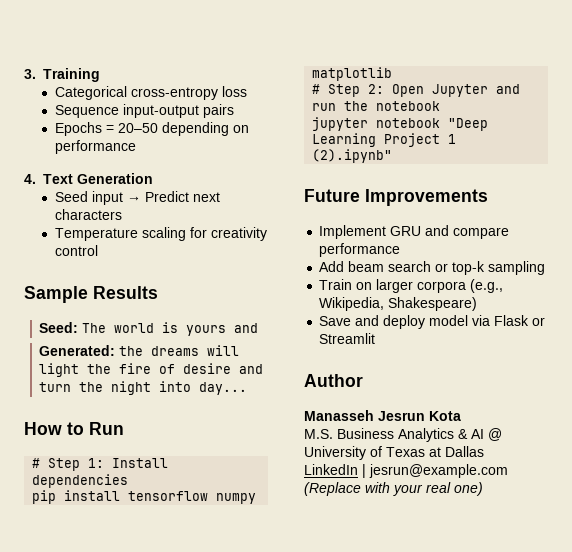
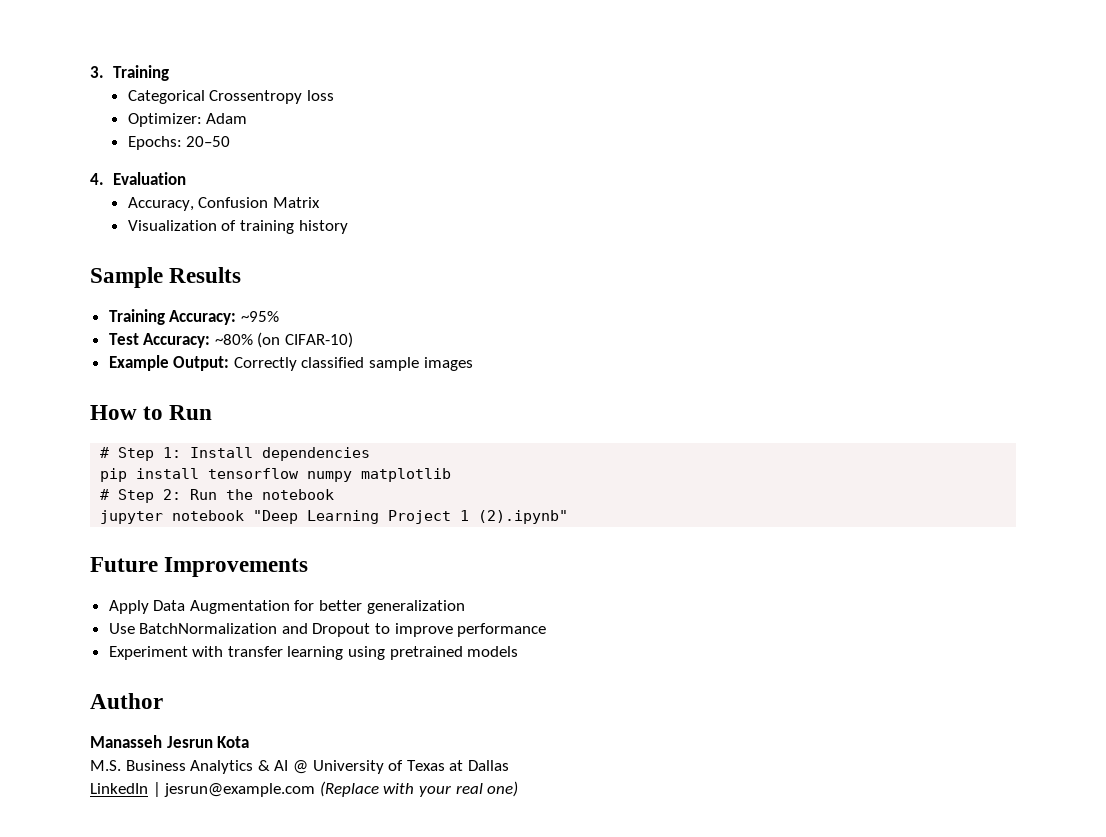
- Categorical cross-entropy loss
+ Categorical Crossentropy loss
- Sequence input-output pairs
- Epochs = 20–50 depending on performance
- 4. Text Generation
- Seed input → Predict next characters
- Temperature scaling for creativity control
+ Optimizer: Adam
+ Epochs: 20–50
+ 4. Evaluation
+ Accuracy, Confusion Matrix
+ Visualization of training history
  Sample Results
- Seed: The world is yours and
- Generated: the dreams will light the fire of desire and turn the night into day...
+ Training Accuracy: ~95%
+ Test Accuracy: ~80% (on CIFAR-10)
+ Example Output: Correctly classified sample images
- # Step 2: Open Jupyter and run the notebook
+ # Step 2: Run the notebook
- Implement GRU and compare performance
- Add beam search or top-k sampling
- Train on larger corpora (e.g., Wikipedia, Shakespeare)
- Save and deploy model via Flask or Streamlit
+ Apply Data Augmentation for better generalization
+ Use BatchNormalization and Dropout to improve performance
+ Experiment with transfer learning using pretrained models

